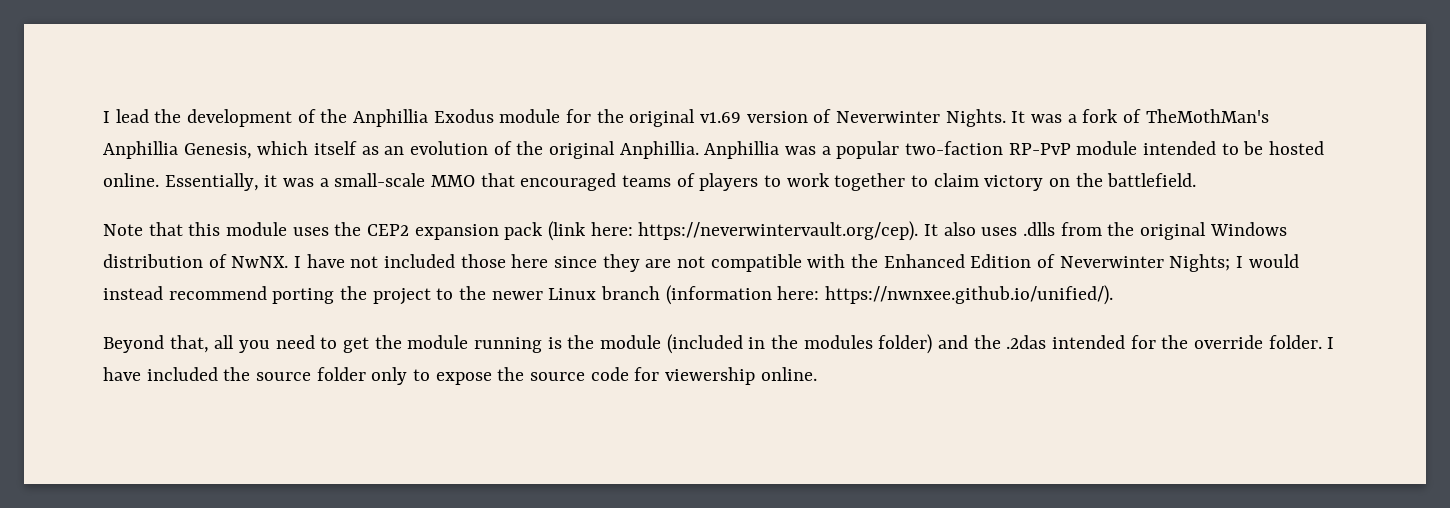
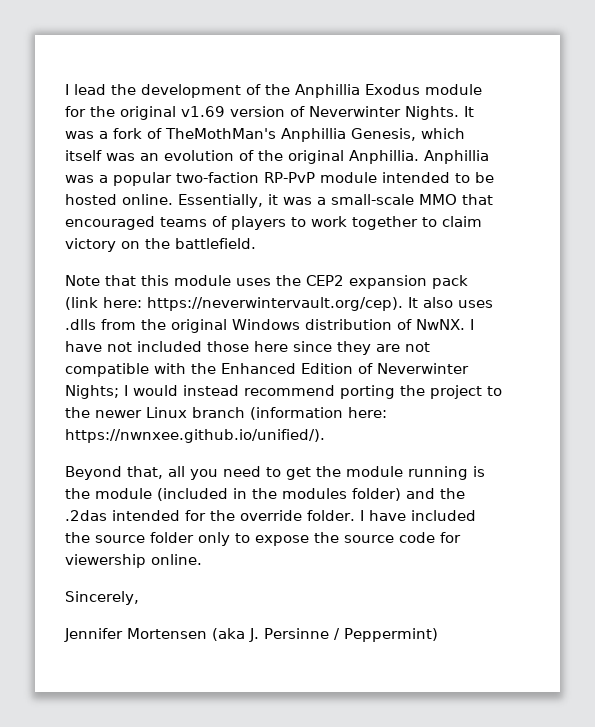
- It was a fork of TheMothMan's Anphillia Genesis, which itself as an evolution of the original Anphillia.
+ It was a fork of TheMothMan's Anphillia Genesis, which itself was an evolution of the original Anphillia.
+ Sincerely,
+ Jennifer Mortensen (aka J. Persinne / Peppermint)

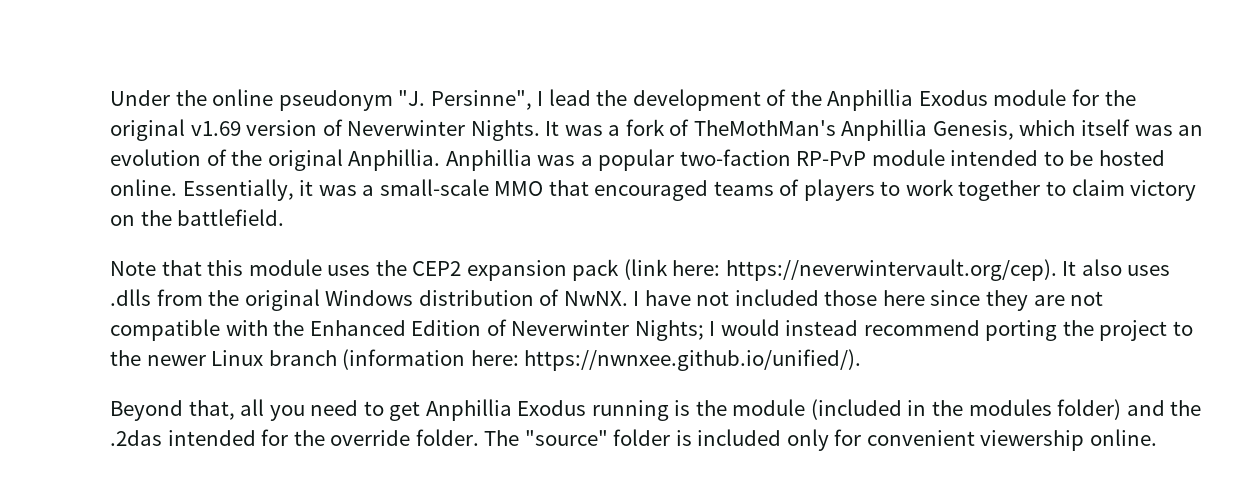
- I lead the development of the Anphillia Exodus module for the original v1.69 version of Neverwinter Nights.
+ Under the online pseudonym "J. Persinne", I lead the development of the Anphillia Exodus module for the original v1.69 version of Neverwinter Nights.
- Beyond that, all you need to get the module running is the module (included in the modules folder) and the .2das intended for the override folder.
+ Beyond that, all you need to get Anphillia Exodus running is the module (included in the modules folder) and the .2das intended for the override folder.
- I have included the source folder only to expose the source code for viewership online.
- Sincerely,
- Jennifer Mortensen (aka J. Persinne / Peppermint)
+ The "source" folder is included only for convenient viewership online.

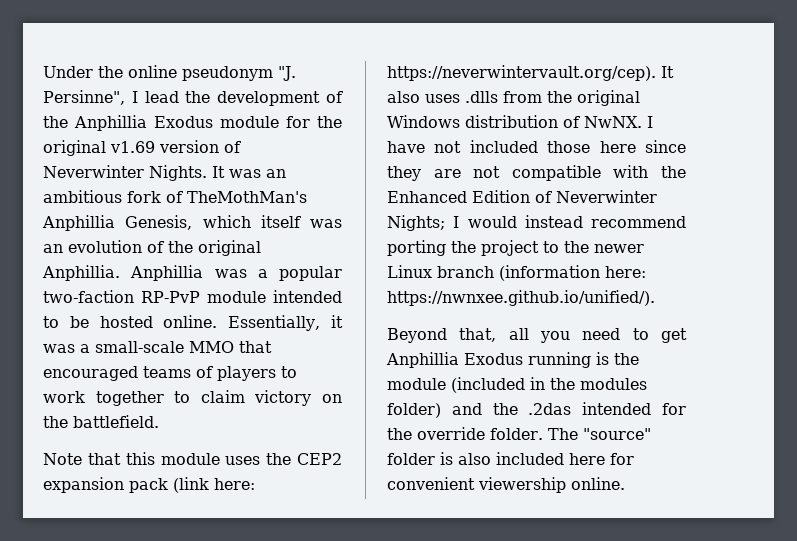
- It was a fork of TheMothMan's Anphillia Genesis, which itself was an evolution of the original Anphillia.
+ It was an ambitious fork of TheMothMan's Anphillia Genesis, which itself was an evolution of the original Anphillia.
- The "source" folder is included only for convenient viewership online.
+ The "source" folder is also included here for convenient viewership online.

